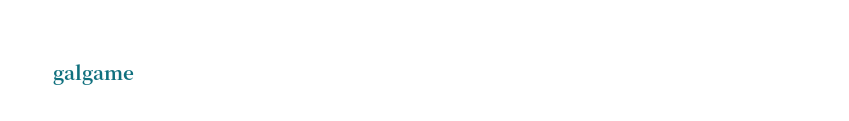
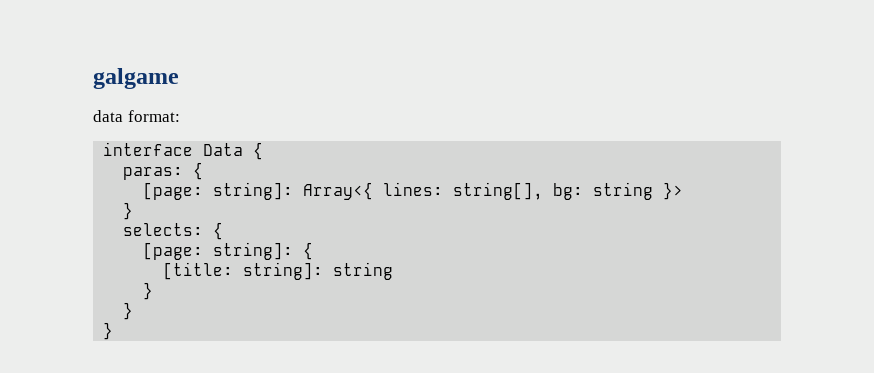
+ data format:
+ interface Data {
+ paras: {
+ [page: string]: Array<{ lines: string[], bg: string }>
+ }
+ selects: {
+ [page: string]: {
+ [title: string]: string
+ }
+ }
+ }

